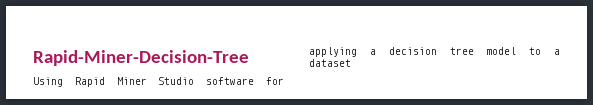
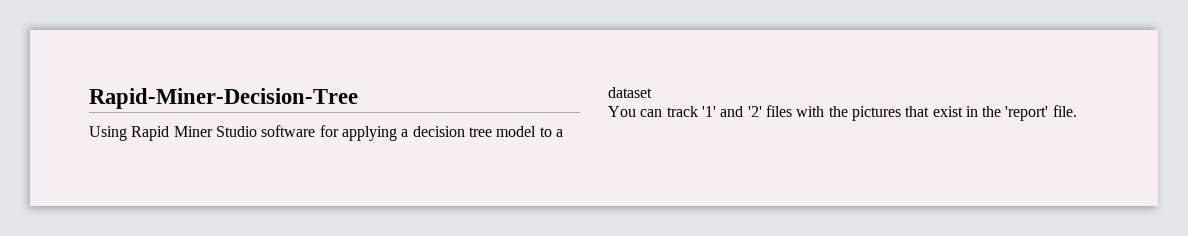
+ You can track '1' and '2' files with the pictures that exist in the 'report' file.

